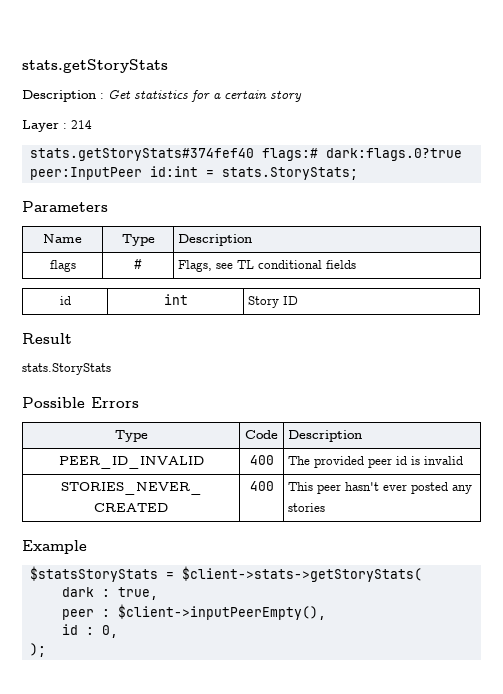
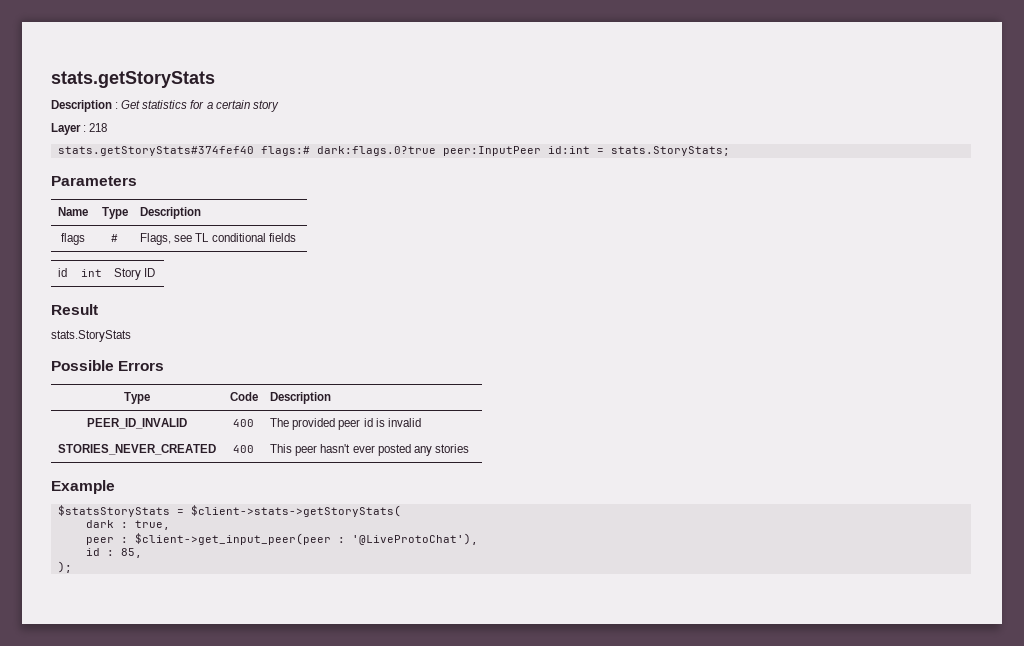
- Layer : 214
+ Layer : 218
- peer : $client->inputPeerEmpty(),
+ peer : $client->get_input_peer(peer : '@LiveProtoChat'),
- id : 0,
+ id : 85,

